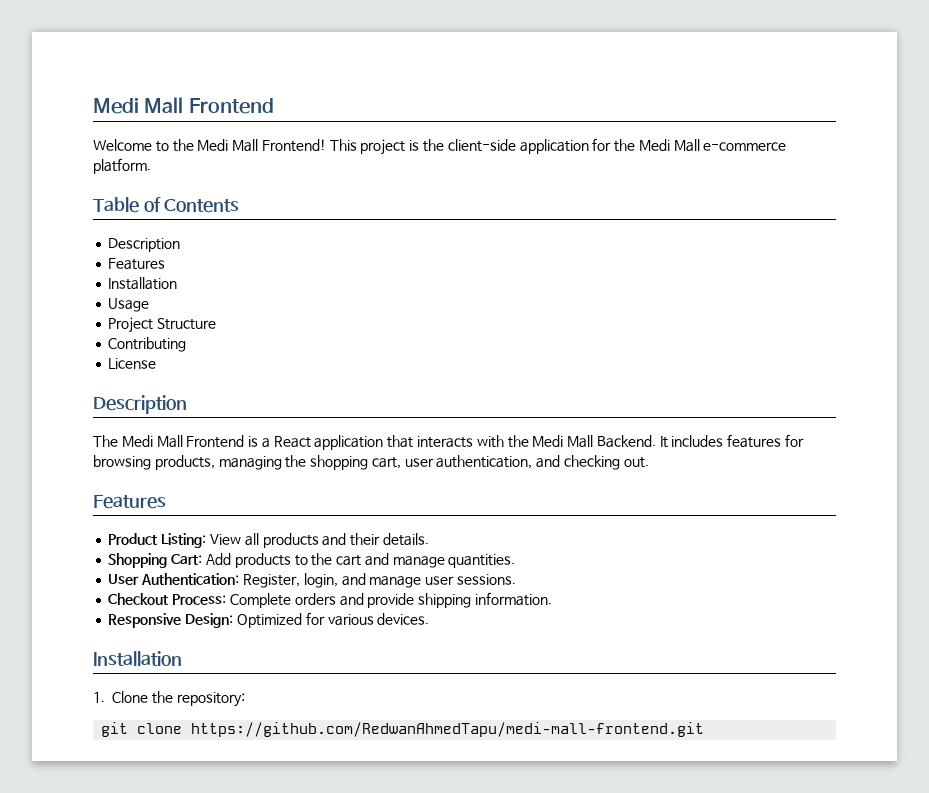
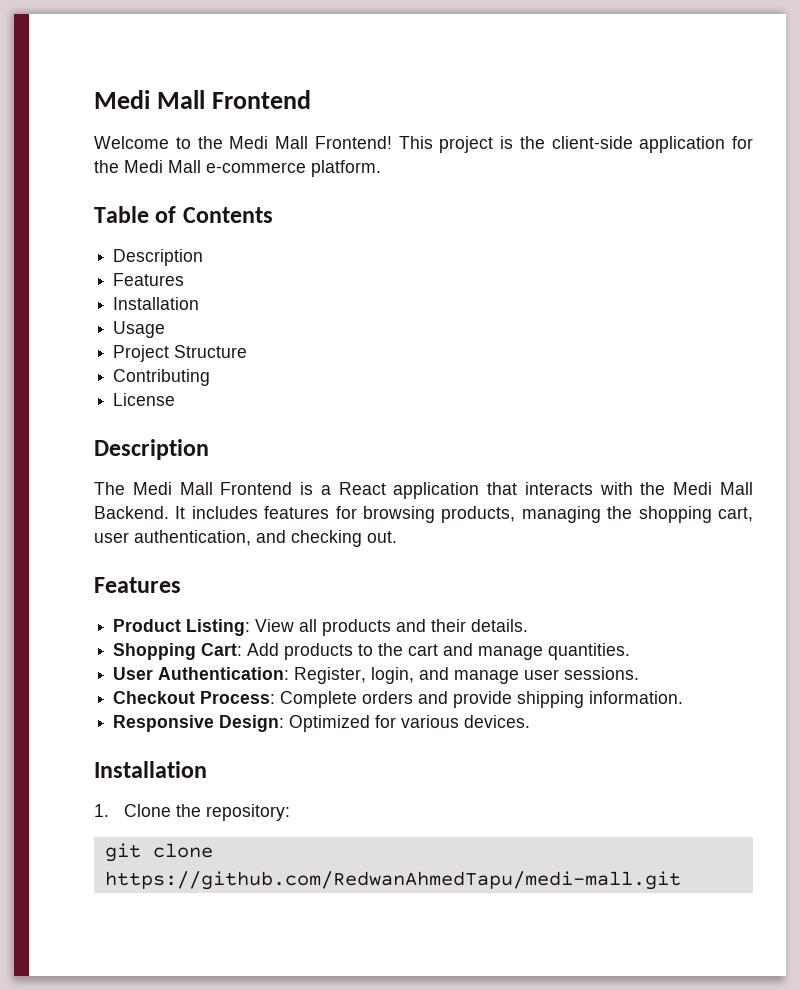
- git clone https://github.com/RedwanAhmedTapu/medi-mall-frontend.git
+ git clone https://github.com/RedwanAhmedTapu/medi-mall.git

